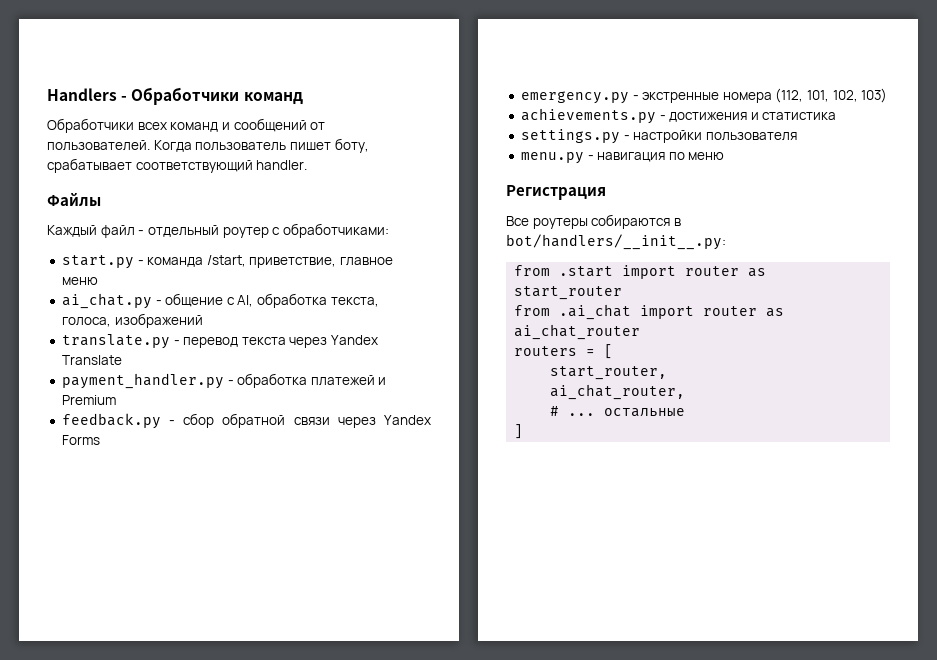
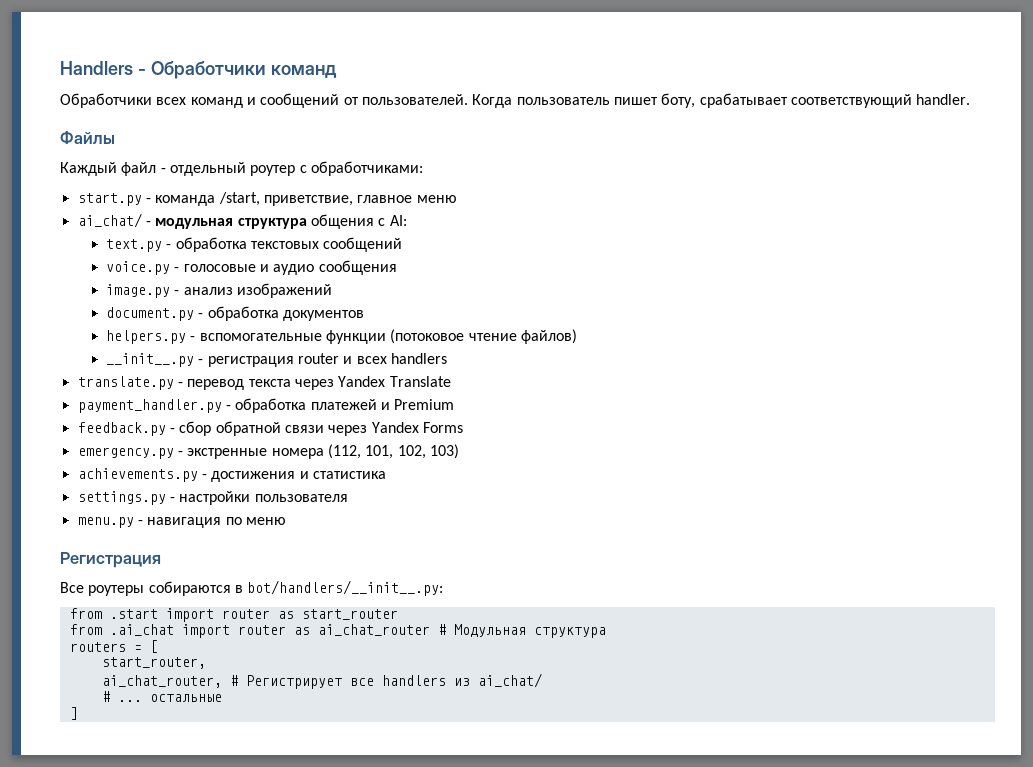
- ai_chat.py - общение с AI, обработка текста, голоса, изображений
+ ai_chat/ - модульная структура общения с AI:
+ text.py - обработка текстовых сообщений
+ voice.py - голосовые и аудио сообщения
+ image.py - анализ изображений
+ document.py - обработка документов
+ helpers.py - вспомогательные функции (потоковое чтение файлов)
+ __init__.py - регистрация router и всех handlers
- from .ai_chat import router as ai_chat_router
+ from .ai_chat import router as ai_chat_router # Модульная структура
- ai_chat_router,
+ ai_chat_router, # Регистрирует все handlers из ai_chat/

